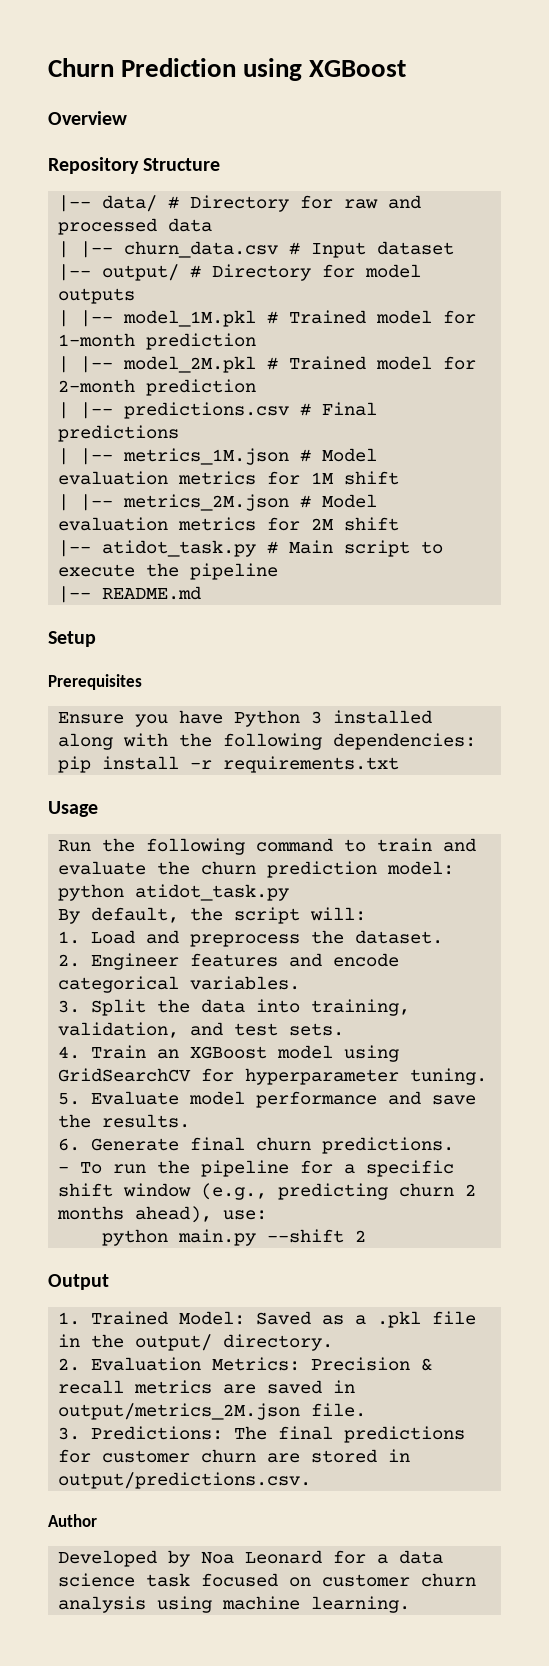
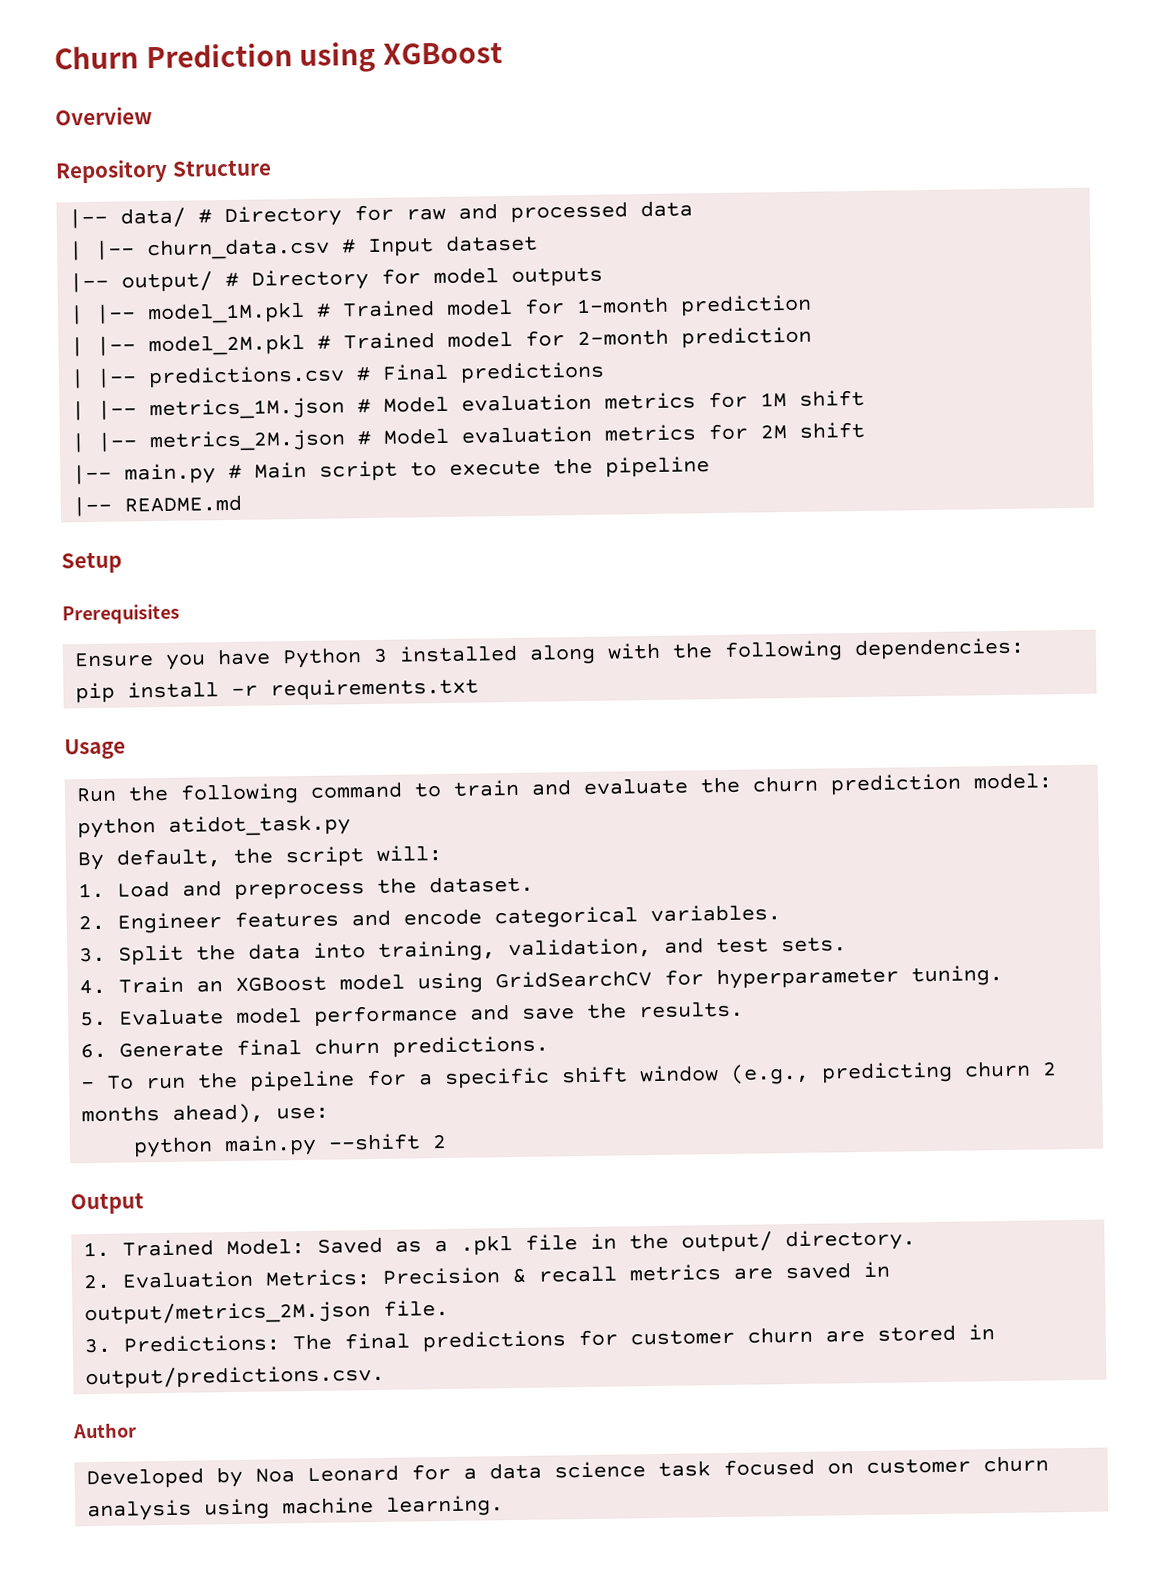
- |-- atidot_task.py # Main script to execute the pipeline
+ |-- main.py # Main script to execute the pipeline

